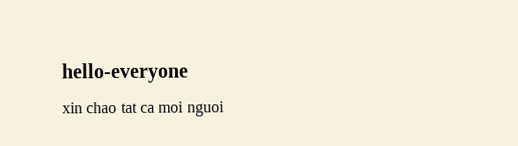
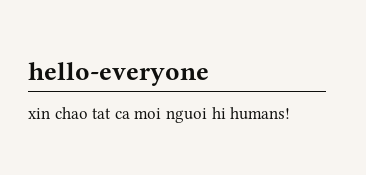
- xin chao tat ca moi nguoi
+ xin chao tat ca moi nguoi hi humans!

